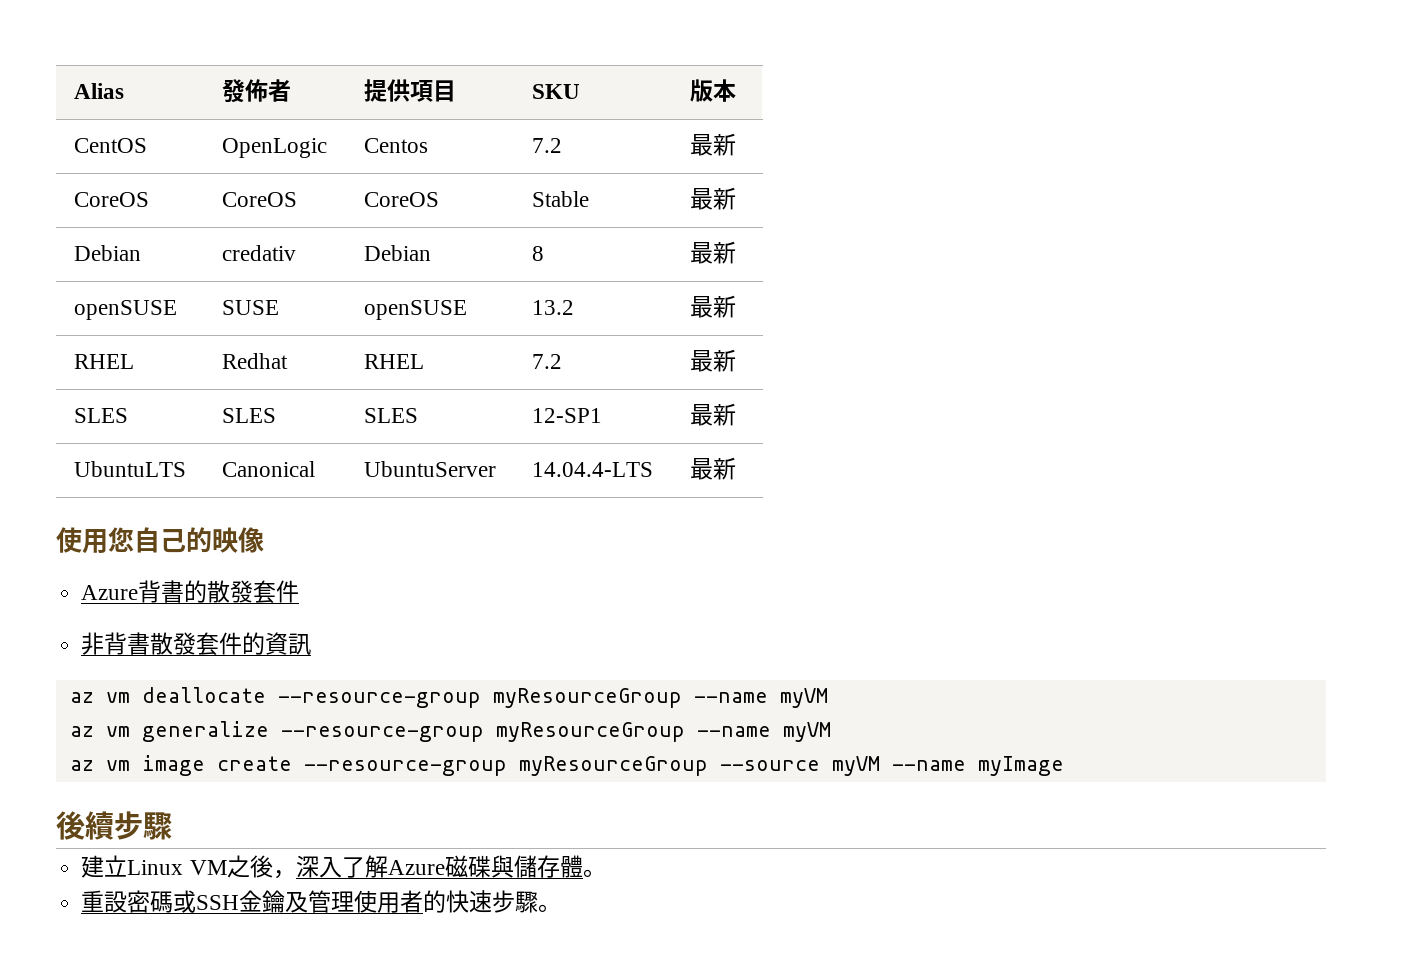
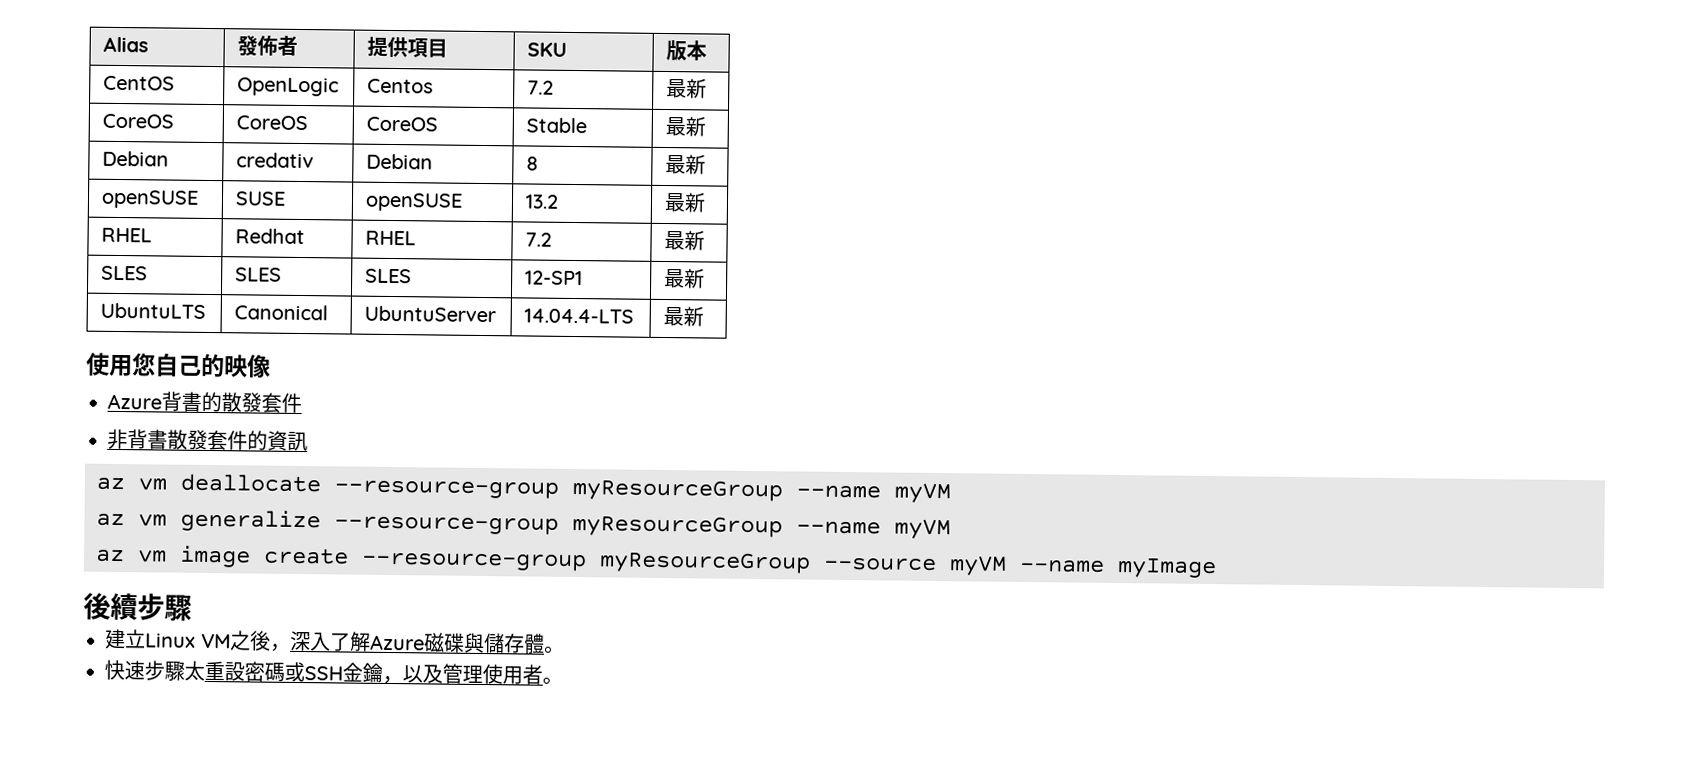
- 重設密碼或SSH金鑰及管理使用者的快速步驟。
+ 快速步驟太重設密碼或SSH金鑰，以及管理使用者。

